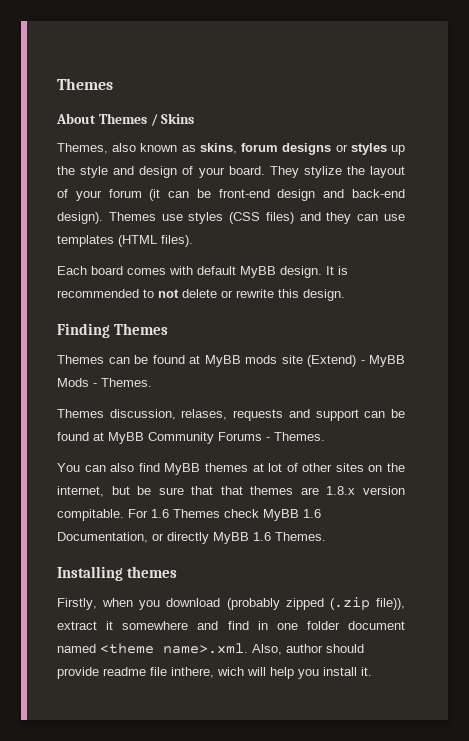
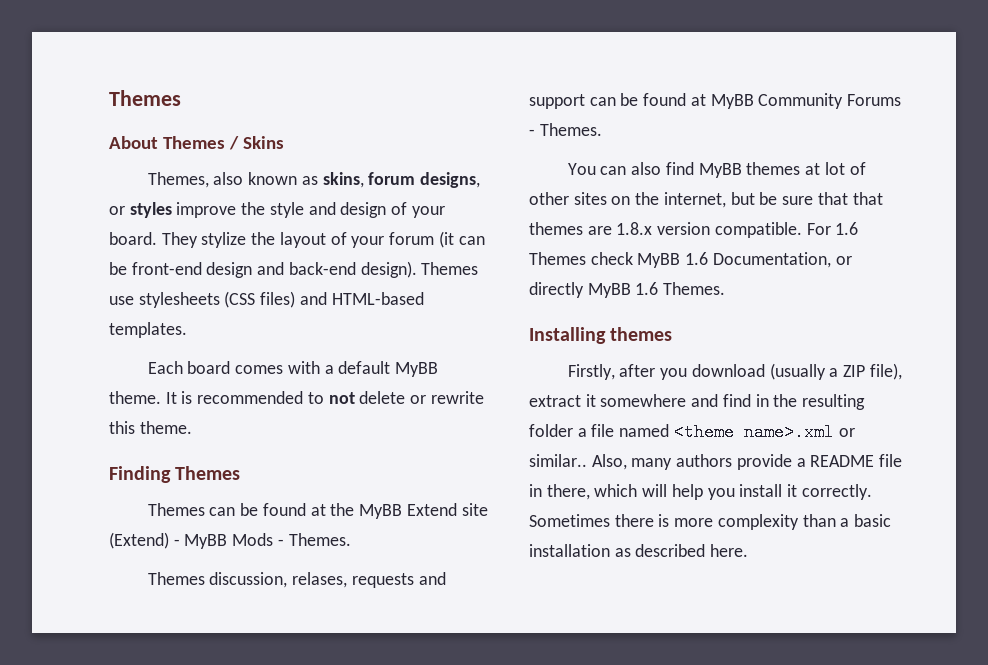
- Themes, also known as skins, forum designs or styles up the style and design of your board.
+ Themes, also known as skins, forum designs, or styles improve the style and design of your board.
- Themes use styles (CSS files) and they can use templates (HTML files).
+ Themes use stylesheets (CSS files) and HTML-based templates.
- Each board comes with default MyBB design.
+ Each board comes with a default MyBB theme.
- It is recommended to not delete or rewrite this design.
+ It is recommended to not delete or rewrite this theme.
- Themes can be found at MyBB mods site (Extend) - MyBB Mods - Themes.
+ Themes can be found at the MyBB Extend site (Extend) - MyBB Mods - Themes.
- You can also find MyBB themes at lot of other sites on the internet, but be sure that that themes are 1.8.x version compitable.
+ You can also find MyBB themes at lot of other sites on the internet, but be sure that that themes are 1.8.x version compatible.
- Firstly, when you download (probably zipped (.zip file)), extract it somewhere and find in one folder document named <theme name>.xml. Also, author should provide readme file inthere, wich will help you install it.
+ Firstly, after you download (usually a ZIP file), extract it somewhere and find in the resulting folder a file named <theme name>.xml or similar.. Also, many authors provide a README file in there, which will help you install it correctly. Sometimes there is more complexity than a basic installation as described here.

